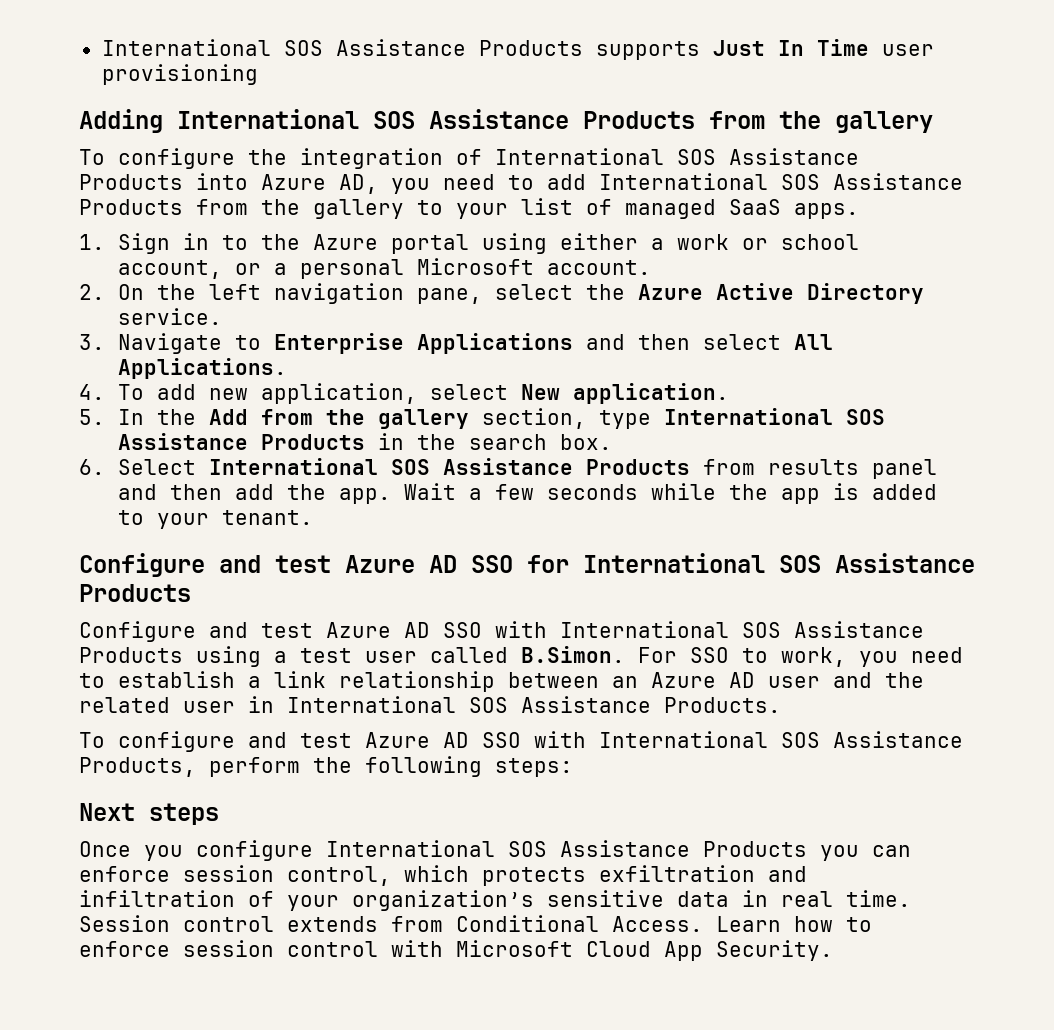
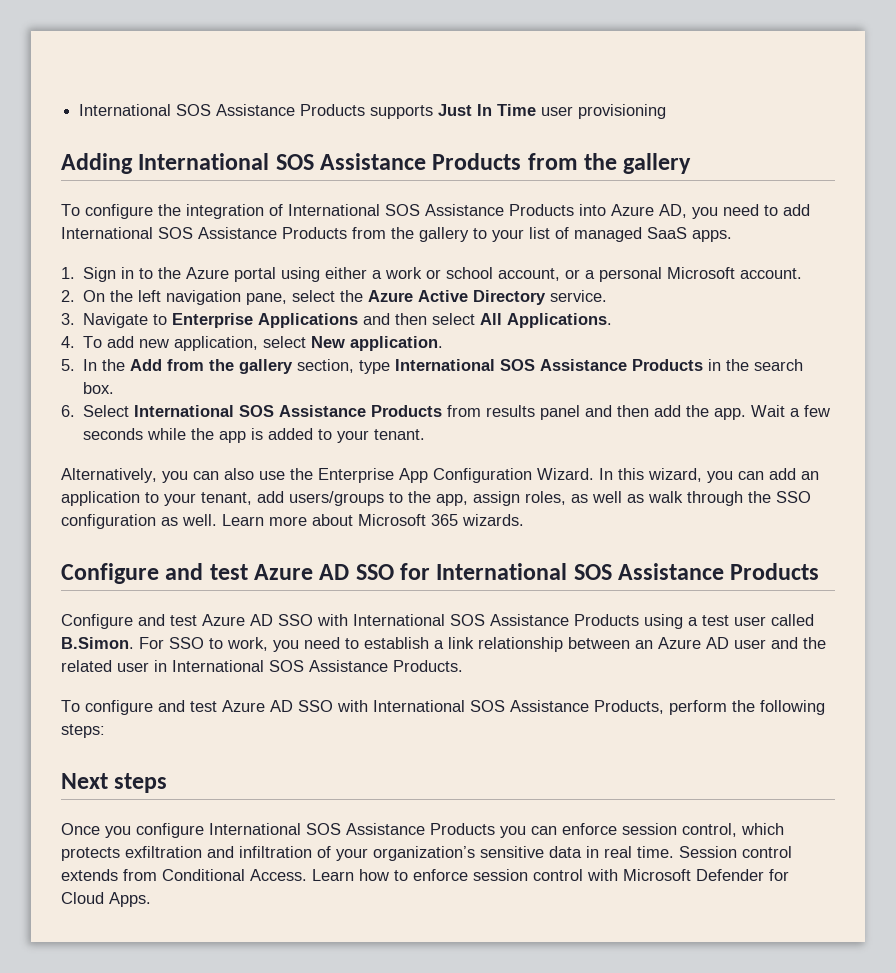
+ Alternatively, you can also use the Enterprise App Configuration Wizard. In this wizard, you can add an application to your tenant, add users/groups to the app, assign roles, as well as walk through the SSO configuration as well. Learn more about Microsoft 365 wizards.
- Learn how to enforce session control with Microsoft Cloud App Security.
+ Learn how to enforce session control with Microsoft Defender for Cloud Apps.

